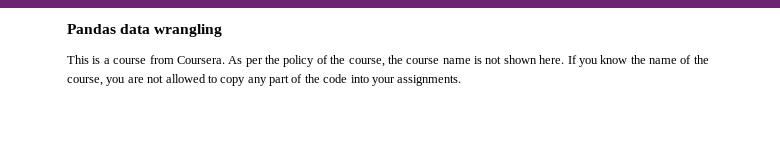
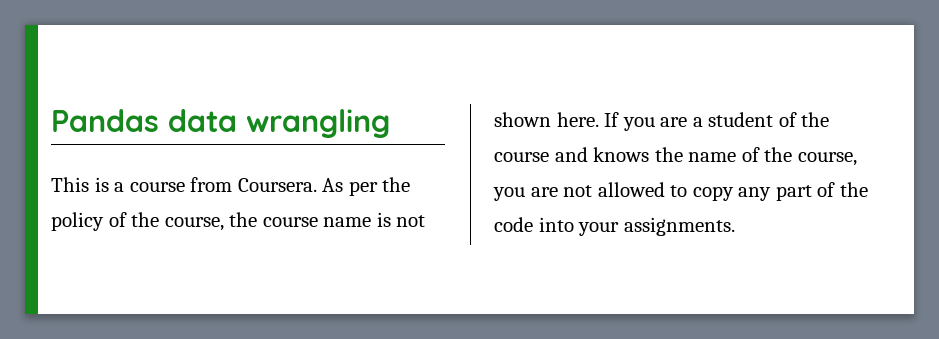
- If you know the name of the course, you are not allowed to copy any part of the code into your assignments.
+ If you are a student of the course and knows the name of the course, you are not allowed to copy any part of the code into your assignments.

